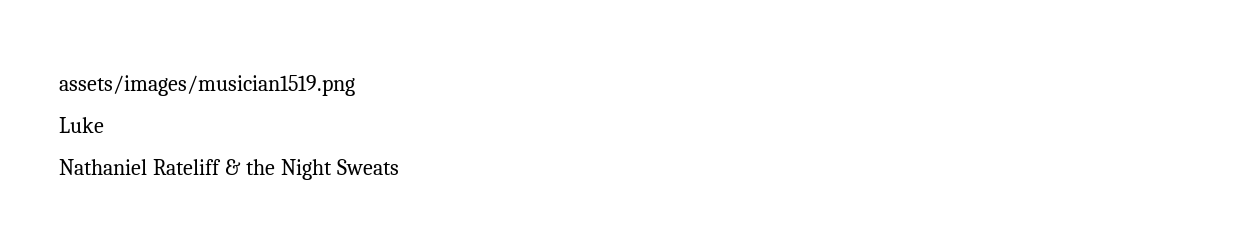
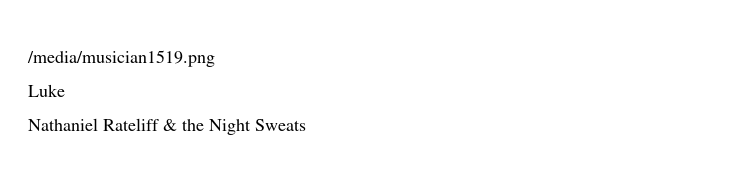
- assets/images/musician1519.png
+ /media/musician1519.png

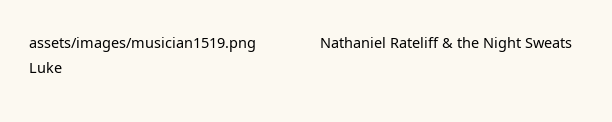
- /media/musician1519.png
+ assets/images/musician1519.png

